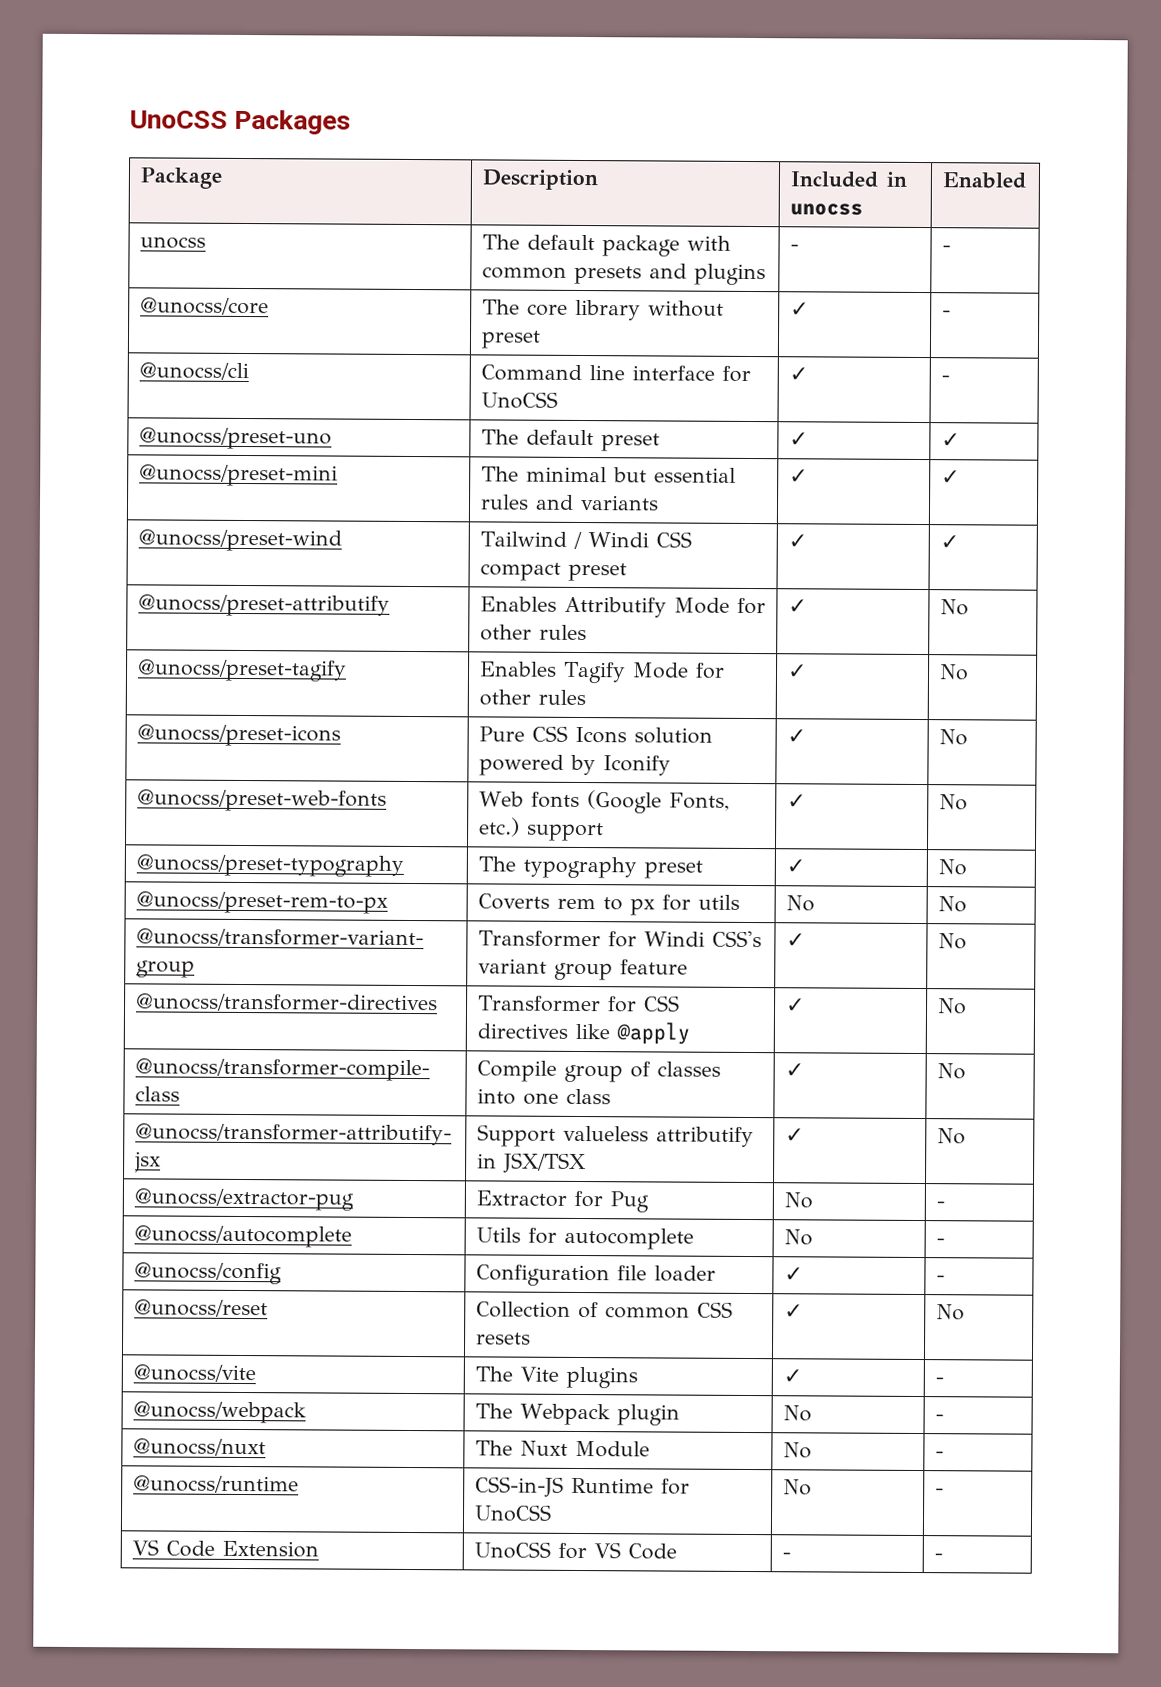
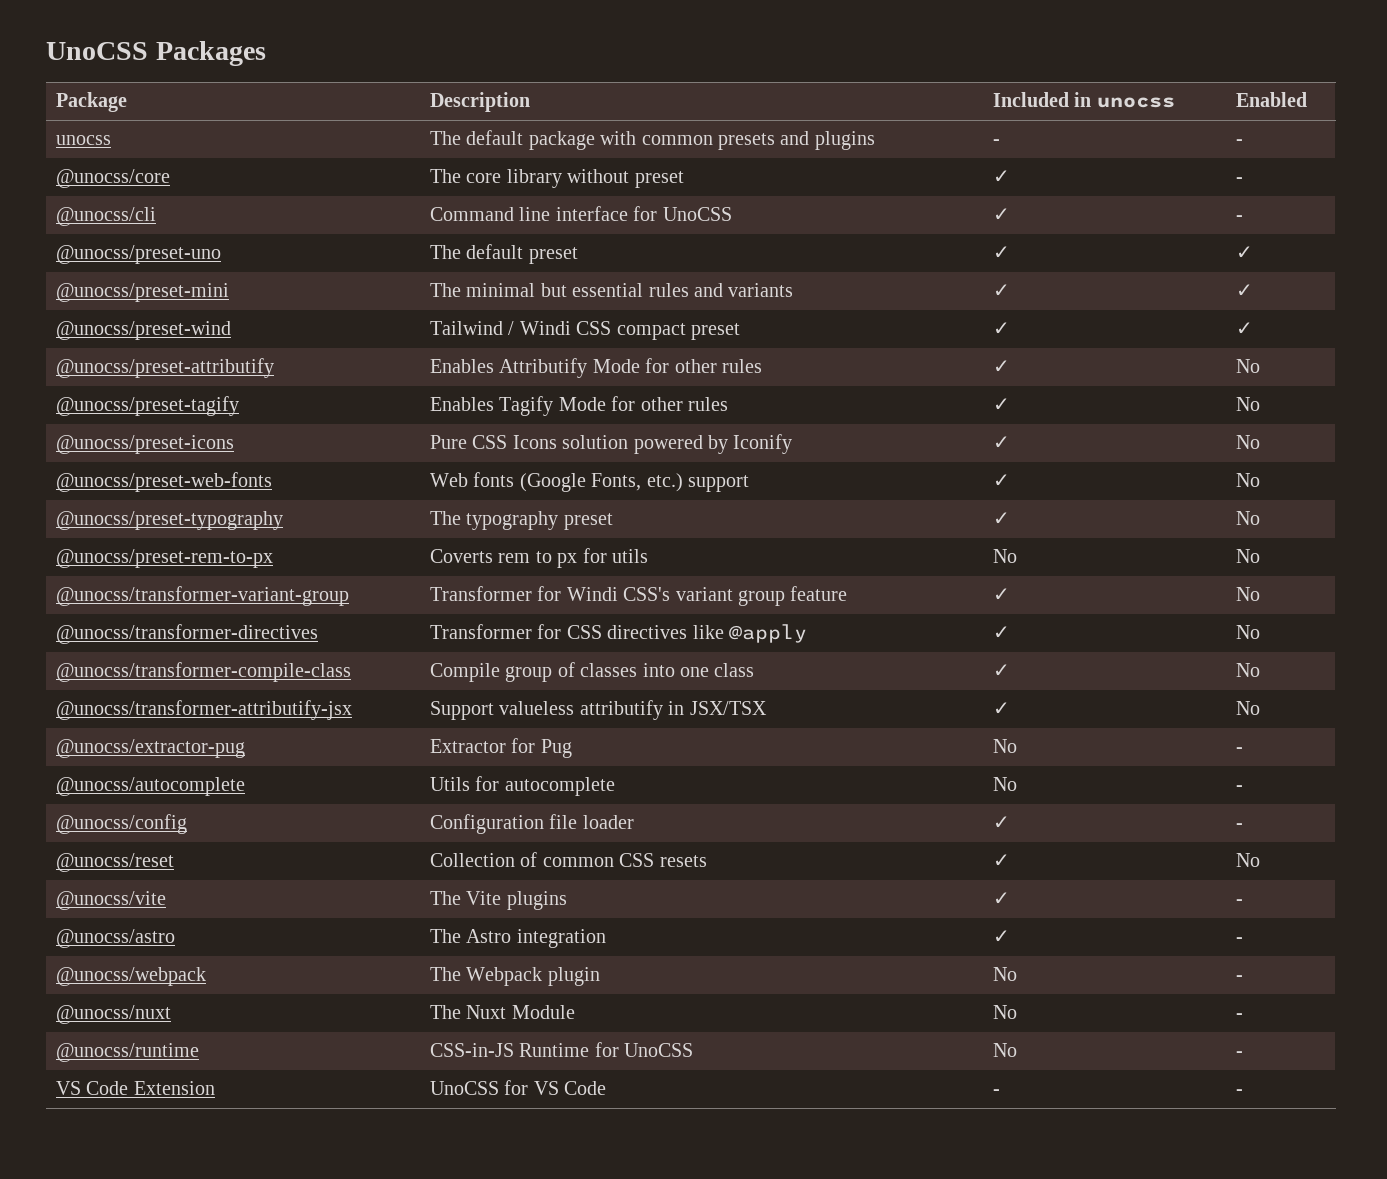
+ @unocss/astro | The Astro integration | ✓ | -

